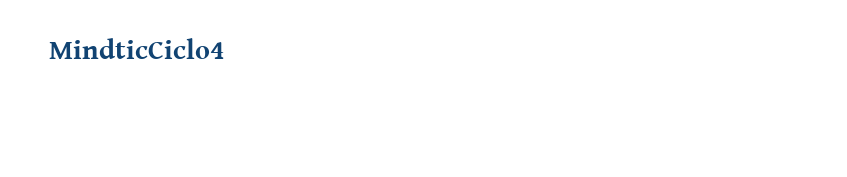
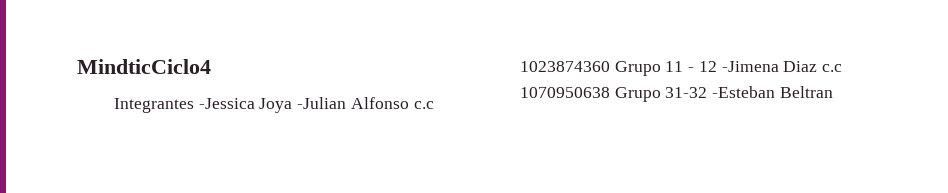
+ Integrantes -Jessica Joya -Julian Alfonso c.c 1023874360 Grupo 11 - 12 -Jimena Diaz c.c 1070950638 Grupo 31-32 -Esteban Beltran

